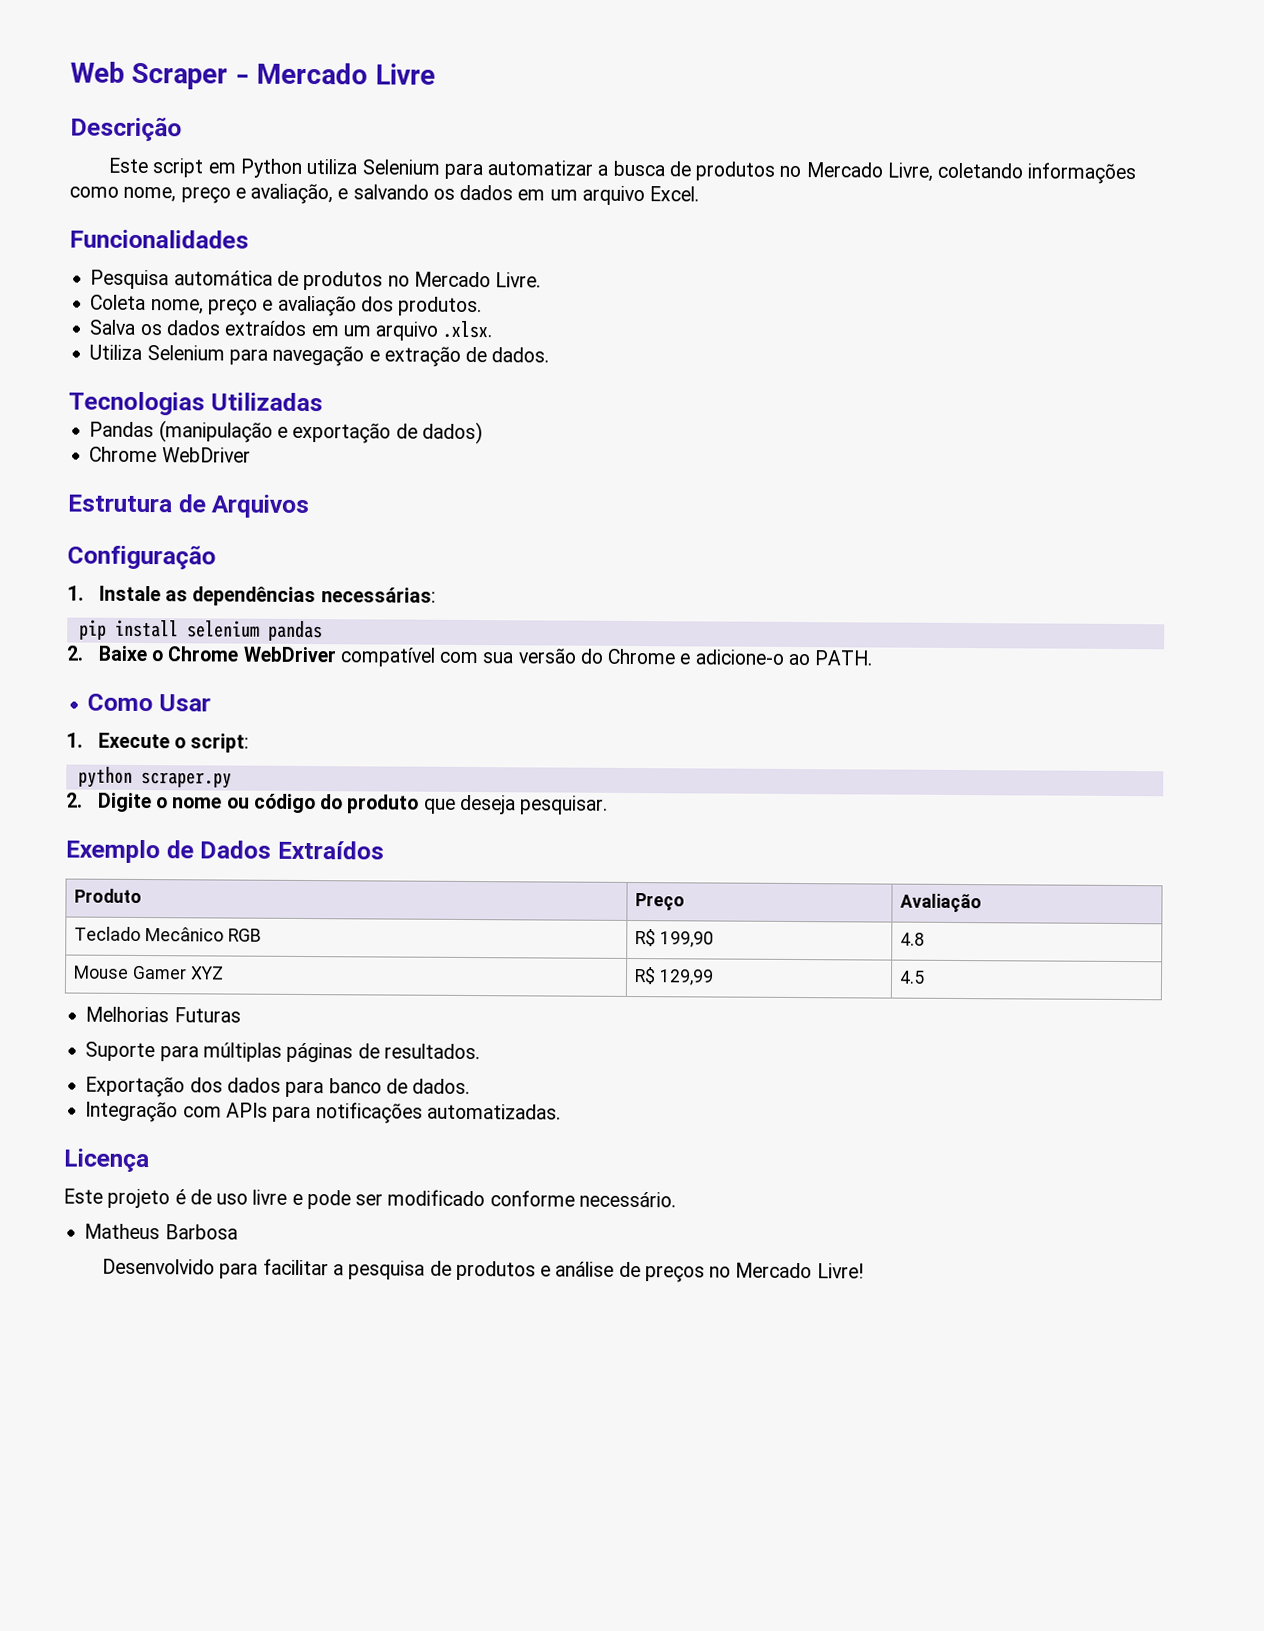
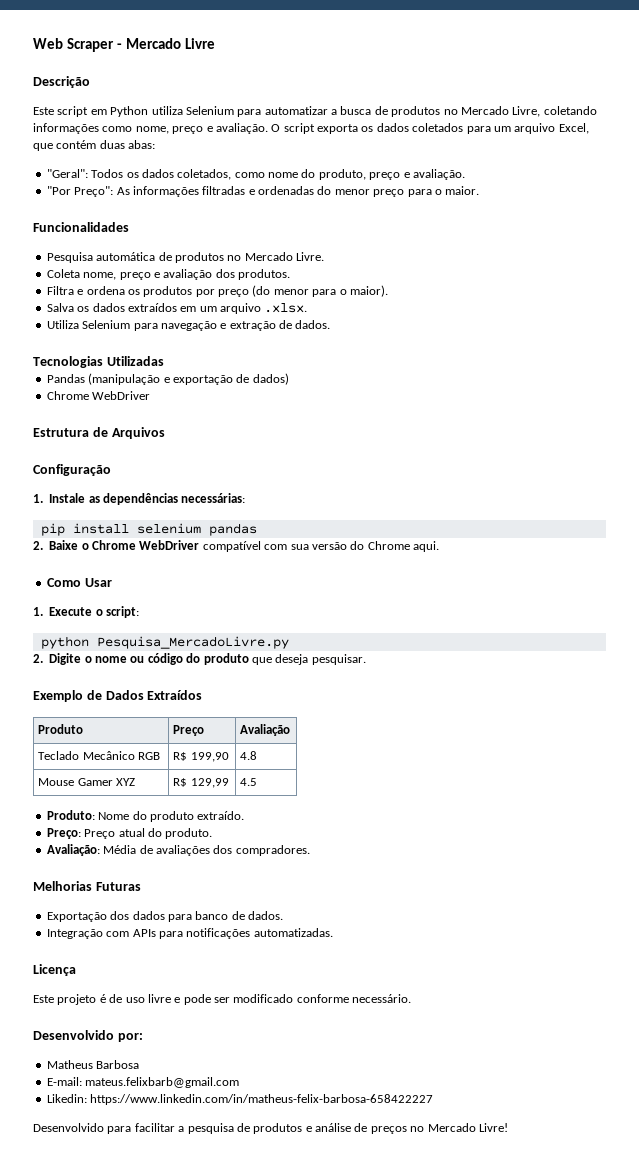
- Este script em Python utiliza Selenium para automatizar a busca de produtos no Mercado Livre, coletando informações como nome, preço e avaliação, e salvando os dados em um arquivo Excel.
+ Este script em Python utiliza Selenium para automatizar a busca de produtos no Mercado Livre, coletando informações como nome, preço e avaliação. O script exporta os dados coletados para um arquivo Excel, que contém duas abas:
+ "Geral": Todos os dados coletados, como nome do produto, preço e avaliação.
+ "Por Preço": As informações filtradas e ordenadas do menor preço para o maior.
+ Filtra e ordena os produtos por preço (do menor para o maior).
- 2. Baixe o Chrome WebDriver compatível com sua versão do Chrome e adicione-o ao PATH.
+ 2. Baixe o Chrome WebDriver compatível com sua versão do Chrome aqui.
- python scraper.py
+ python Pesquisa_MercadoLivre.py
+ Produto: Nome do produto extraído.
+ Preço: Preço atual do produto.
+ Avaliação: Média de avaliações dos compradores.
  Melhorias Futuras
- Suporte para múltiplas páginas de resultados.
+ Desenvolvido por:
+ E-mail: mateus.felixbarb@gmail.com
+ Likedin: https://www.linkedin.com/in/matheus-felix-barbosa-658422227

